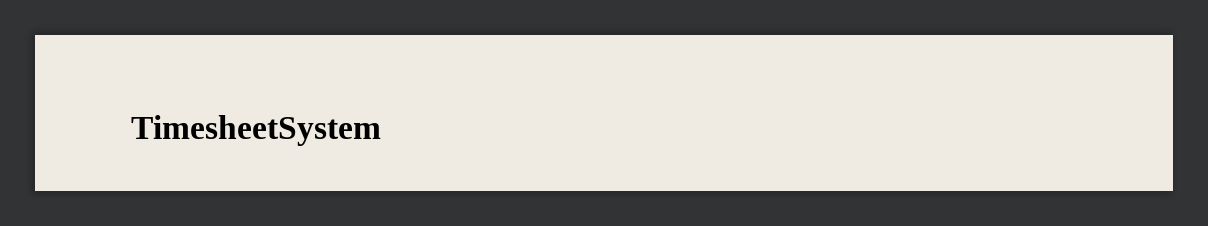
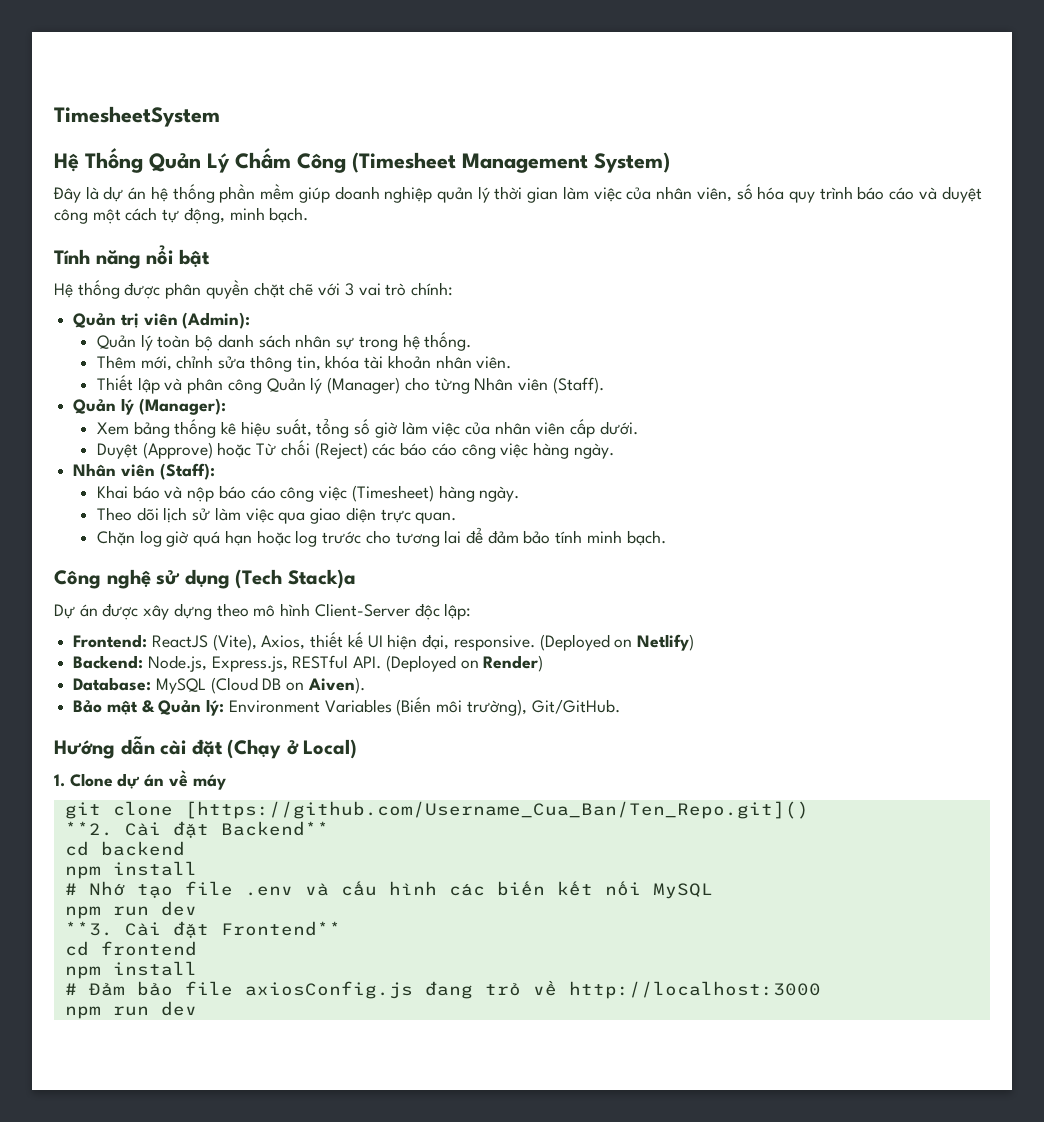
+ Hệ Thống Quản Lý Chấm Công (Timesheet Management System)
+ Đây là dự án hệ thống phần mềm giúp doanh nghiệp quản lý thời gian làm việc của nhân viên, số hóa quy trình báo cáo và duyệt công một cách tự động, minh bạch.
+ Tính năng nổi bật
+ Hệ thống được phân quyền chặt chẽ với 3 vai trò chính:
+ Quản trị viên (Admin):
+ Quản lý toàn bộ danh sách nhân sự trong hệ thống.
+ Thêm mới, chỉnh sửa thông tin, khóa tài khoản nhân viên.
+ Thiết lập và phân công Quản lý (Manager) cho từng Nhân viên (Staff).
+ Quản lý (Manager):
+ Xem bảng thống kê hiệu suất, tổng số giờ làm việc của nhân viên cấp dưới.
+ Duyệt (Approve) hoặc Từ chối (Reject) các báo cáo công việc hàng ngày.
+ Nhân viên (Staff):
+ Khai báo và nộp báo cáo công việc (Timesheet) hàng ngày.
+ Theo dõi lịch sử làm việc qua giao diện trực quan.
+ Chặn log giờ quá hạn hoặc log trước cho tương lai để đảm bảo tính minh bạch.
+ Công nghệ sử dụng (Tech Stack)a
+ Dự án được xây dựng theo mô hình Client-Server độc lập:
+ Frontend: ReactJS (Vite), Axios, thiết kế UI hiện đại, responsive. (Deployed on Netlify)
+ Backend: Node.js, Express.js, RESTful API. (Deployed on Render)
+ Database: MySQL (Cloud DB on Aiven).
+ Bảo mật & Quản lý: Environment Variables (Biến môi trường), Git/GitHub.
+ Hướng dẫn cài đặt (Chạy ở Local)
+ 1. Clone dự án về máy
+ git clone [https://github.com/Username_Cua_Ban/Ten_Repo.git]()
+ **2. Cài đặt Backend**
+ cd backend
+ npm install
+ # Nhớ tạo file .env và cấu hình các biến kết nối MySQL
+ npm run dev
+ **3. Cài đặt Frontend**
+ cd frontend
+ npm install
+ # Đảm bảo file axiosConfig.js đang trỏ về http://localhost:3000
+ npm run dev

